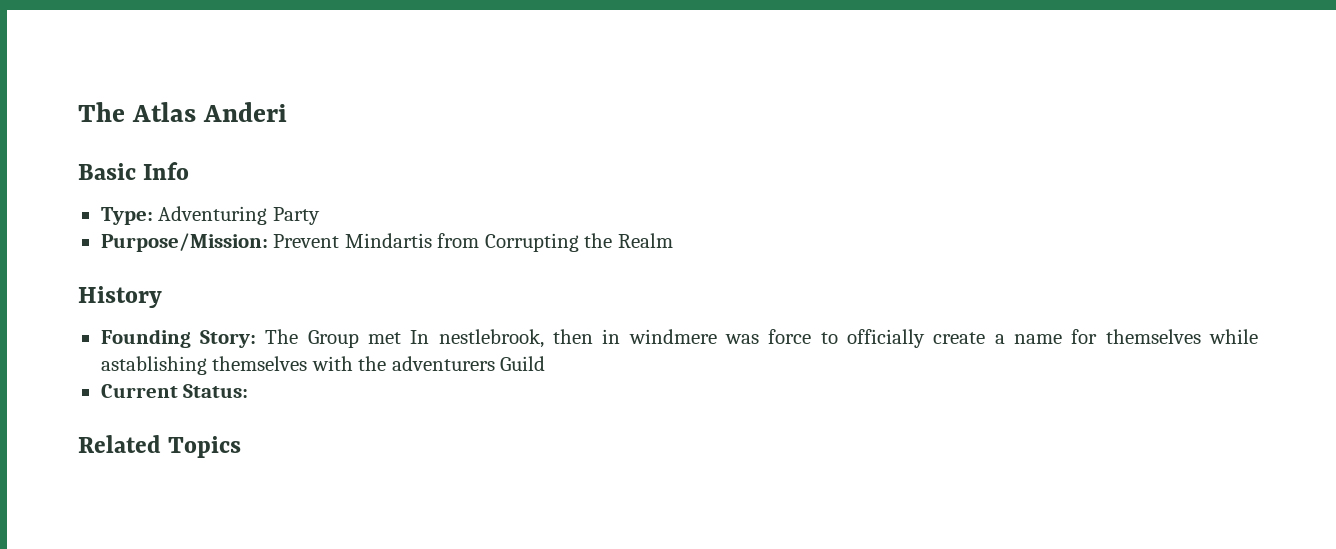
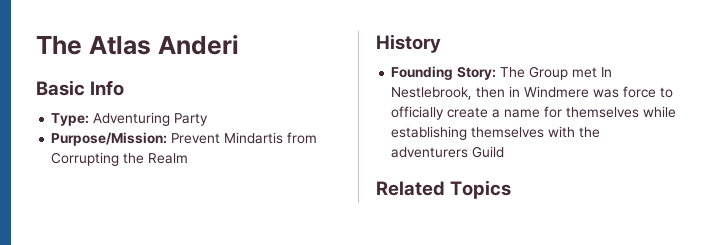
- Founding Story: The Group met In nestlebrook, then in windmere was force to officially create a name for themselves while astablishing themselves with the adventurers Guild
+ Founding Story: The Group met In Nestlebrook, then in Windmere was force to officially create a name for themselves while establishing themselves with the adventurers Guild
- Current Status:

